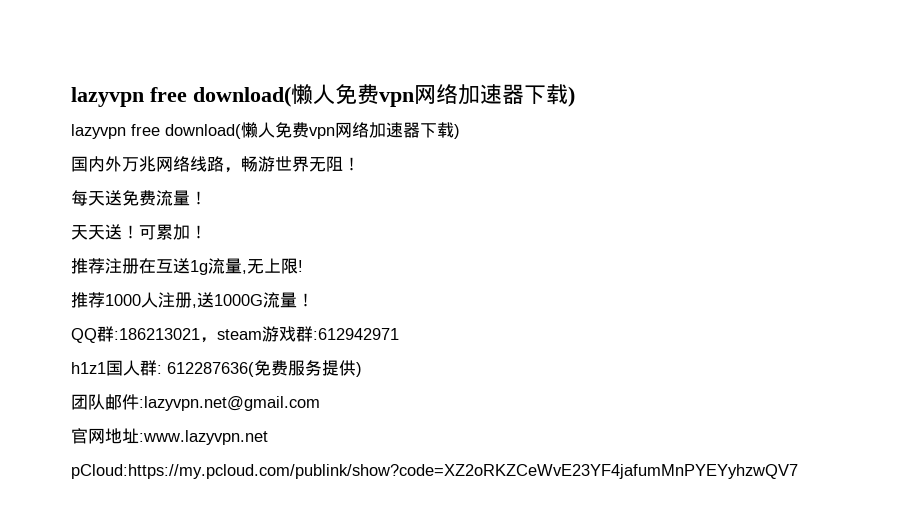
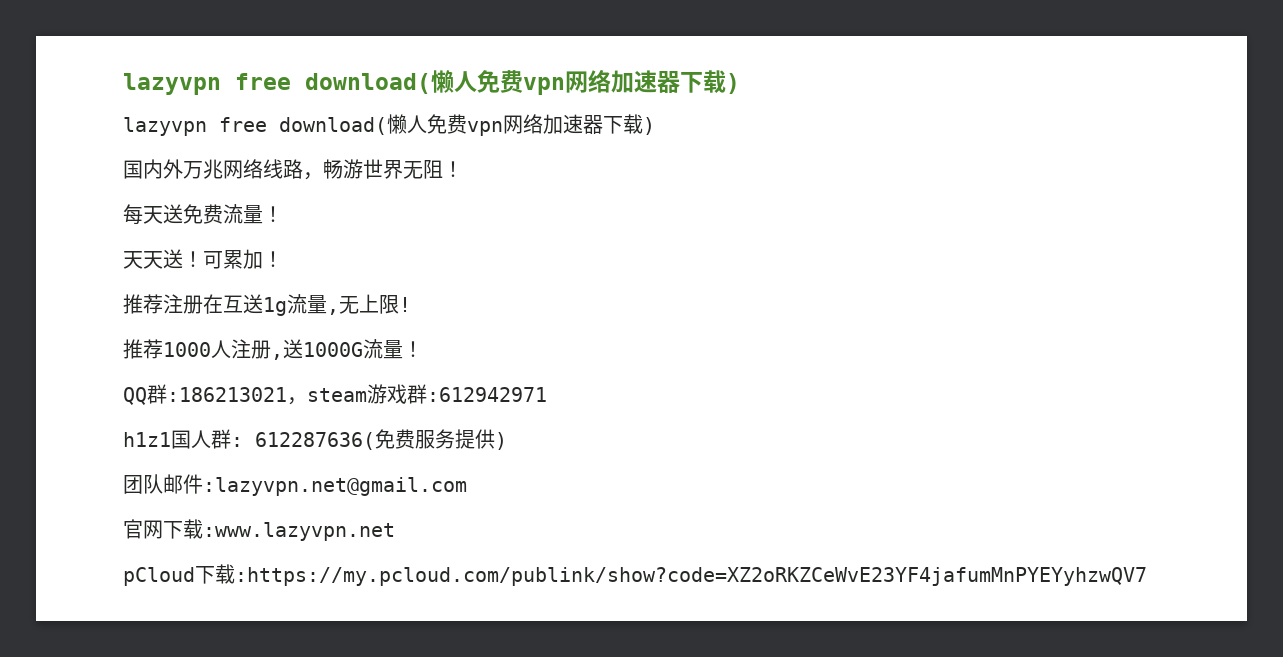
- 官网地址:www.lazyvpn.net
+ 官网下载:www.lazyvpn.net
- pCloud:https://my.pcloud.com/publink/show?code=XZ2oRKZCeWvE23YF4jafumMnPYEYyhzwQV7
+ pCloud下载:https://my.pcloud.com/publink/show?code=XZ2oRKZCeWvE23YF4jafumMnPYEYyhzwQV7

